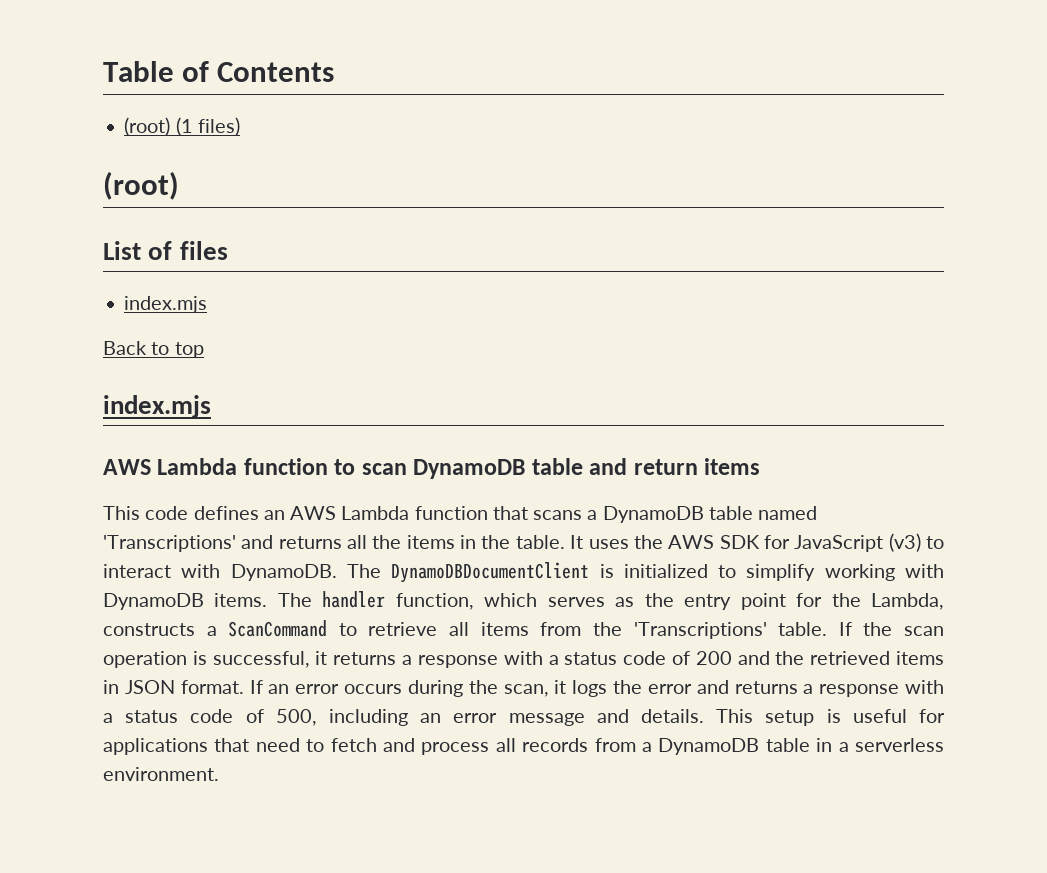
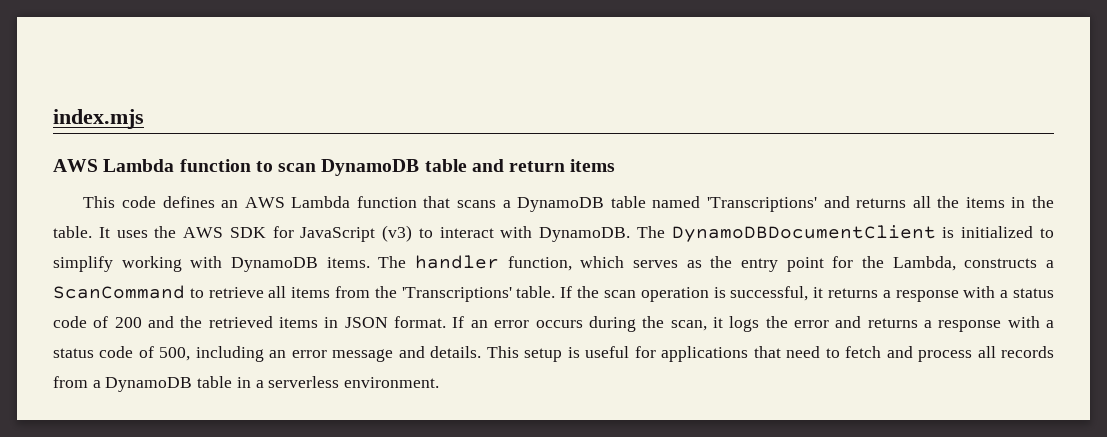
- Table of Contents
- (root) (1 files)
- (root)
- List of files
- index.mjs
- Back to top

